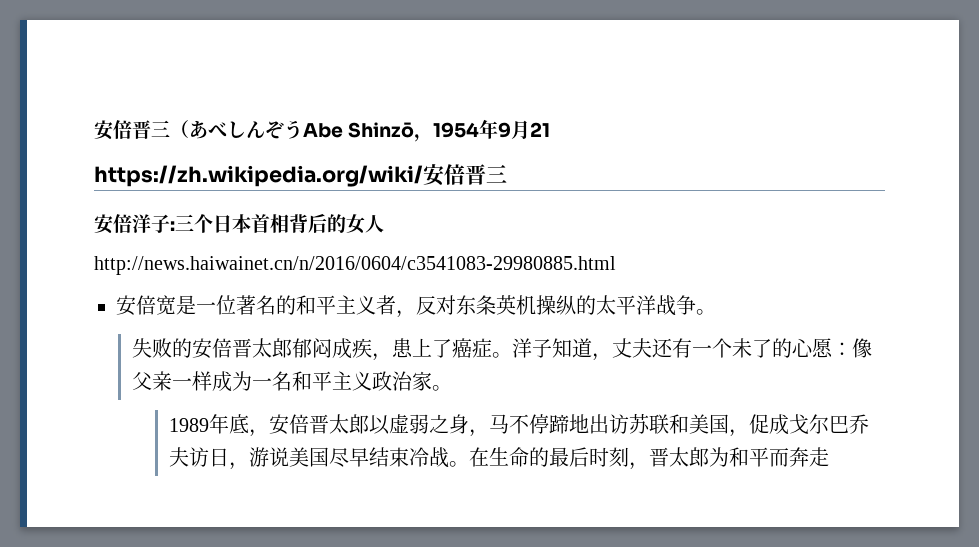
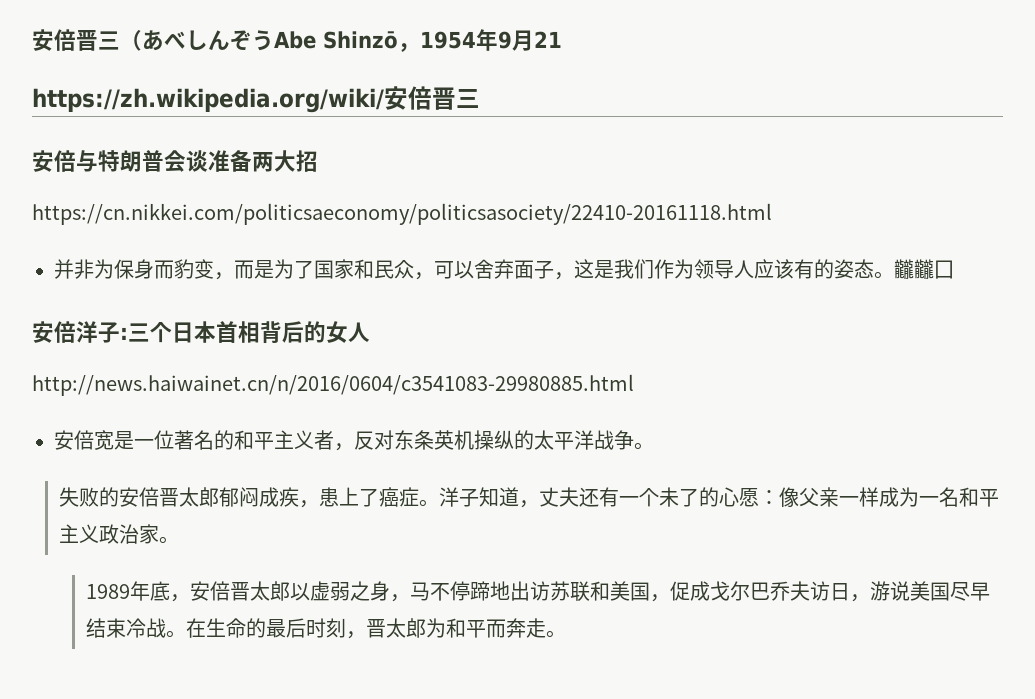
+ 安倍与特朗普会谈准备两大招
+ https://cn.nikkei.com/politicsaeconomy/politicsasociety/22410-20161118.html
+ 并非为保身而豹变，而是为了国家和民众，可以舍弃面子，这是我们作为领导人应该有的姿态。龖龖囗
- 在生命的最后时刻，晋太郎为和平而奔走
+ 在生命的最后时刻，晋太郎为和平而奔走。

